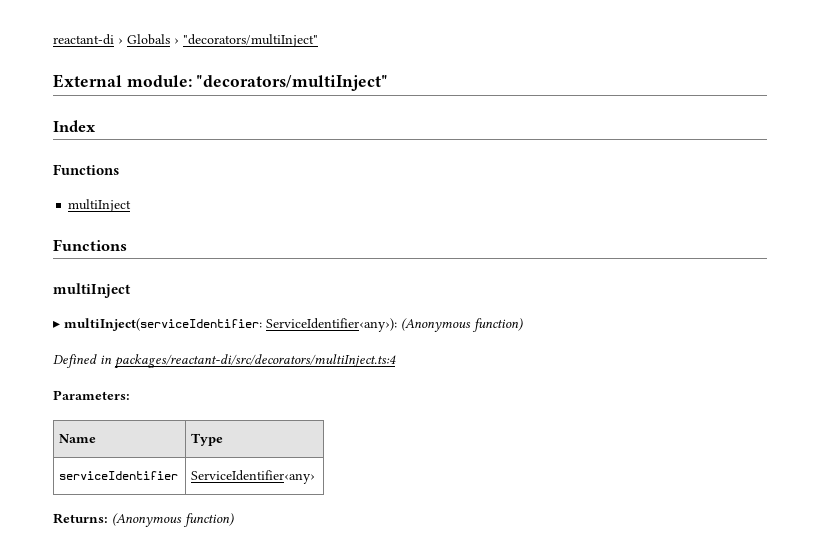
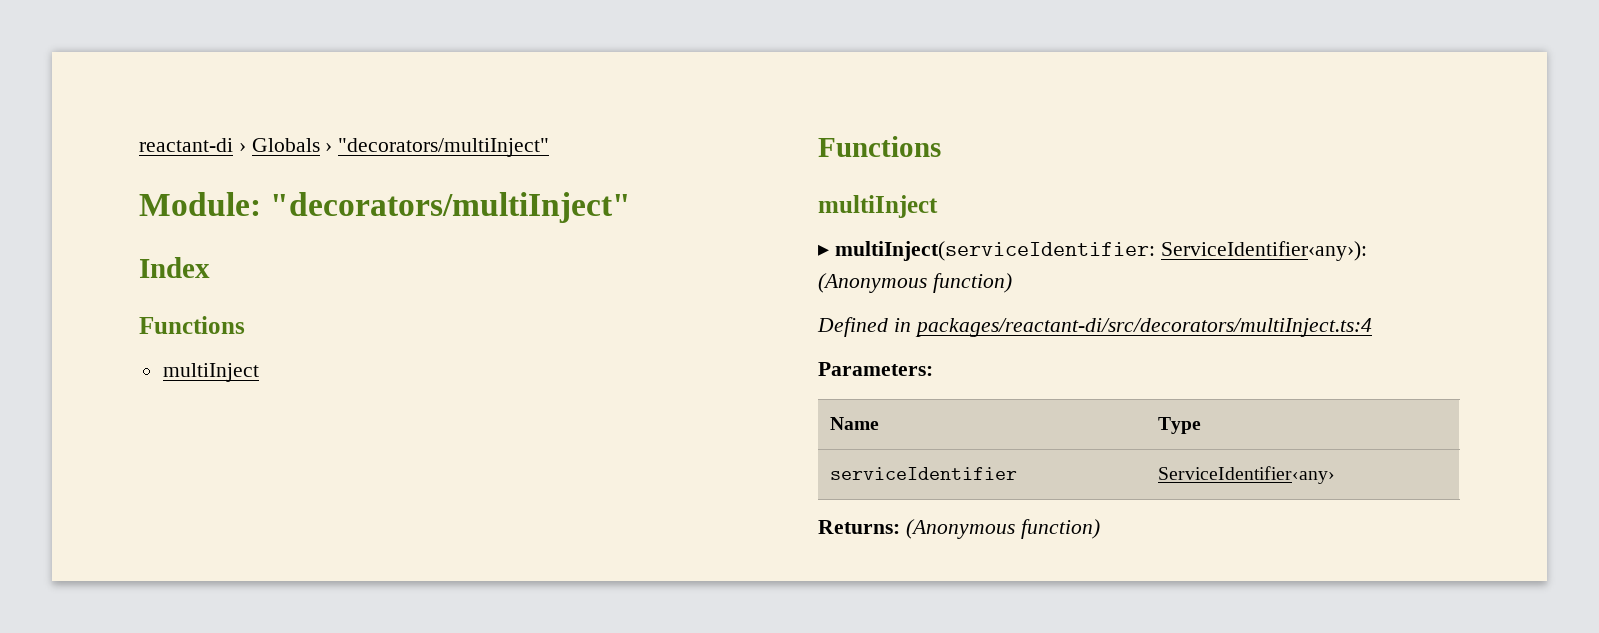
- External module: "decorators/multiInject"
+ Module: "decorators/multiInject"

